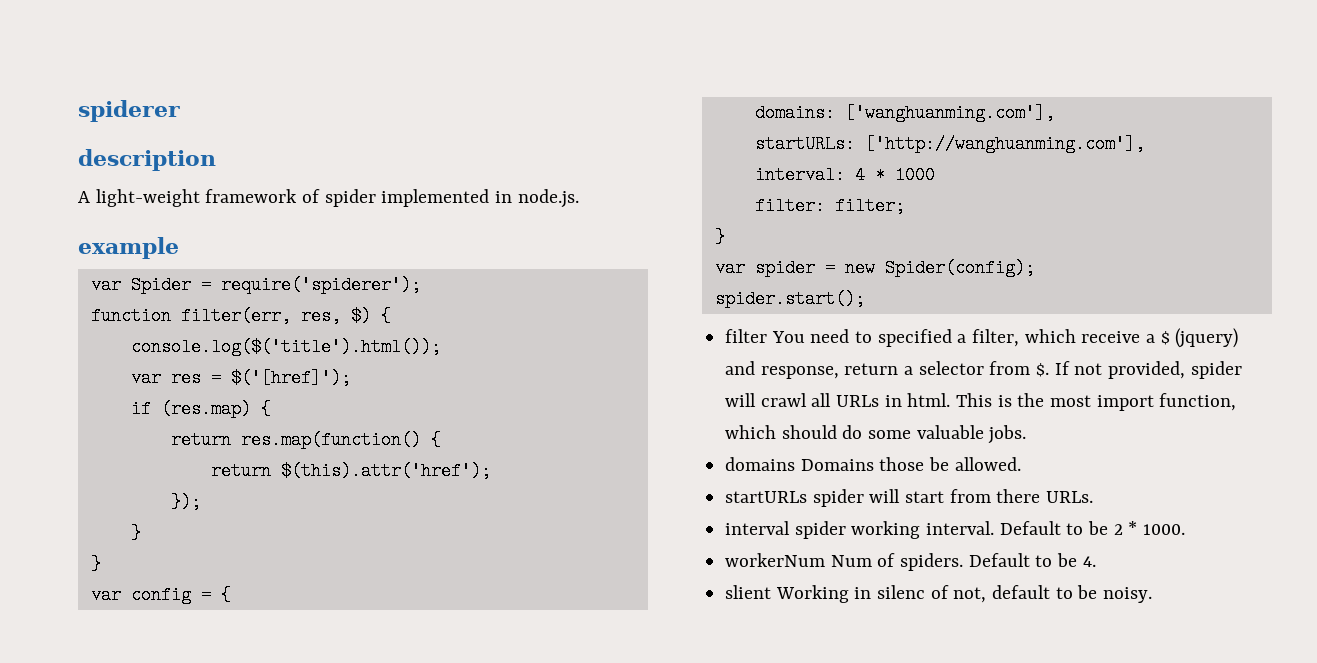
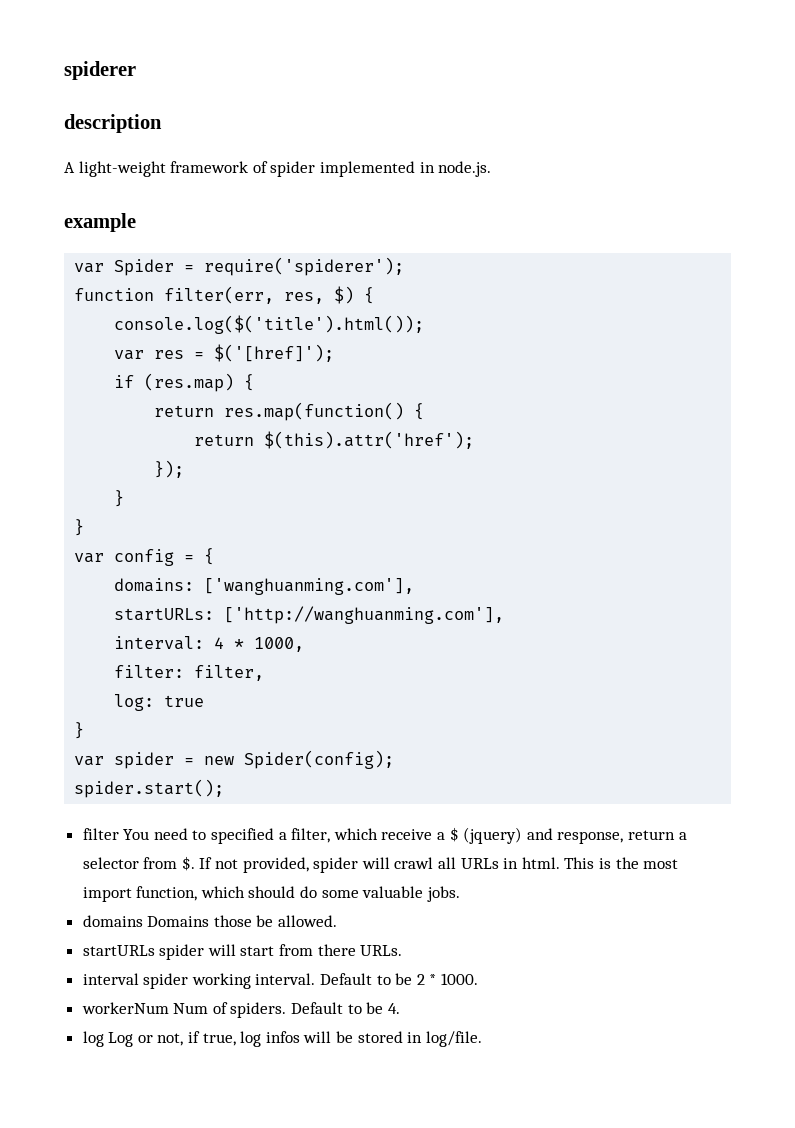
- interval: 4 * 1000
+ interval: 4 * 1000,
- filter: filter;
+ filter: filter,
+ log: true
- slient Working in silenc of not, default to be noisy.
+ log Log or not, if true, log infos will be stored in log/file.

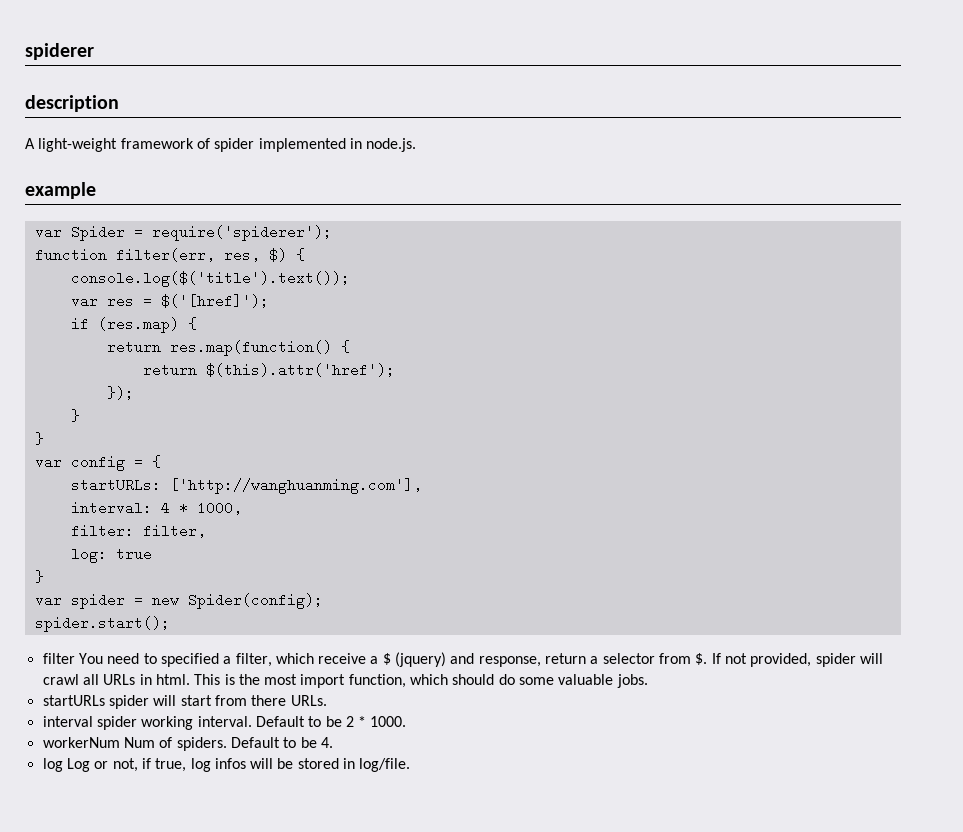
- console.log($('title').html());
+ console.log($('title').text());
- domains: ['wanghuanming.com'],
- domains Domains those be allowed.

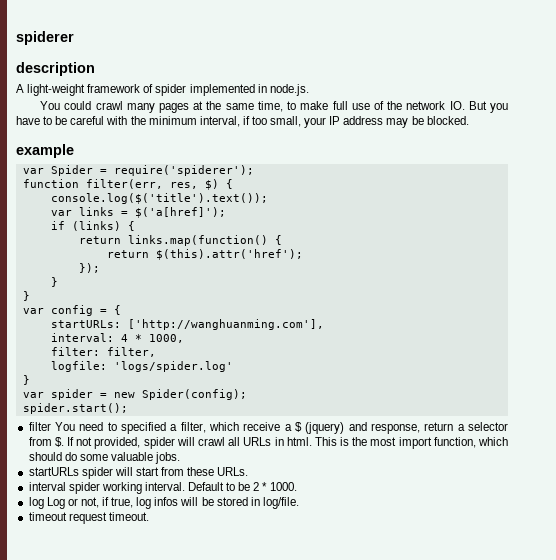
+ You could crawl many pages at the same time, to make full use of the network IO. But you have to be careful with the minimum interval, if too small, your IP address may be blocked.
- var res = $('[href]');
- if (res.map) {
- return res.map(function() {
+ var links = $('a[href]');
+ if (links) {
+ return links.map(function() {
- log: true
+ logfile: 'logs/spider.log'
- startURLs spider will start from there URLs.
+ startURLs spider will start from these URLs.
- workerNum Num of spiders. Default to be 4.
+ timeout request timeout.

